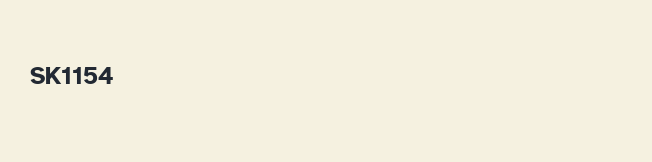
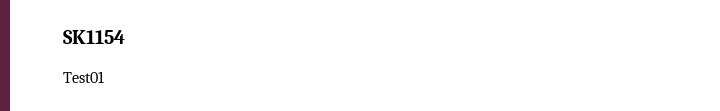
+ Test01

